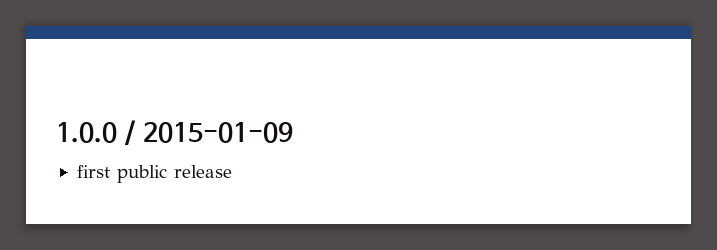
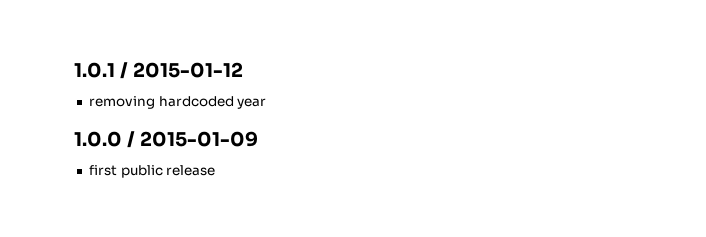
+ 1.0.1 / 2015-01-12
+ removing hardcoded year

